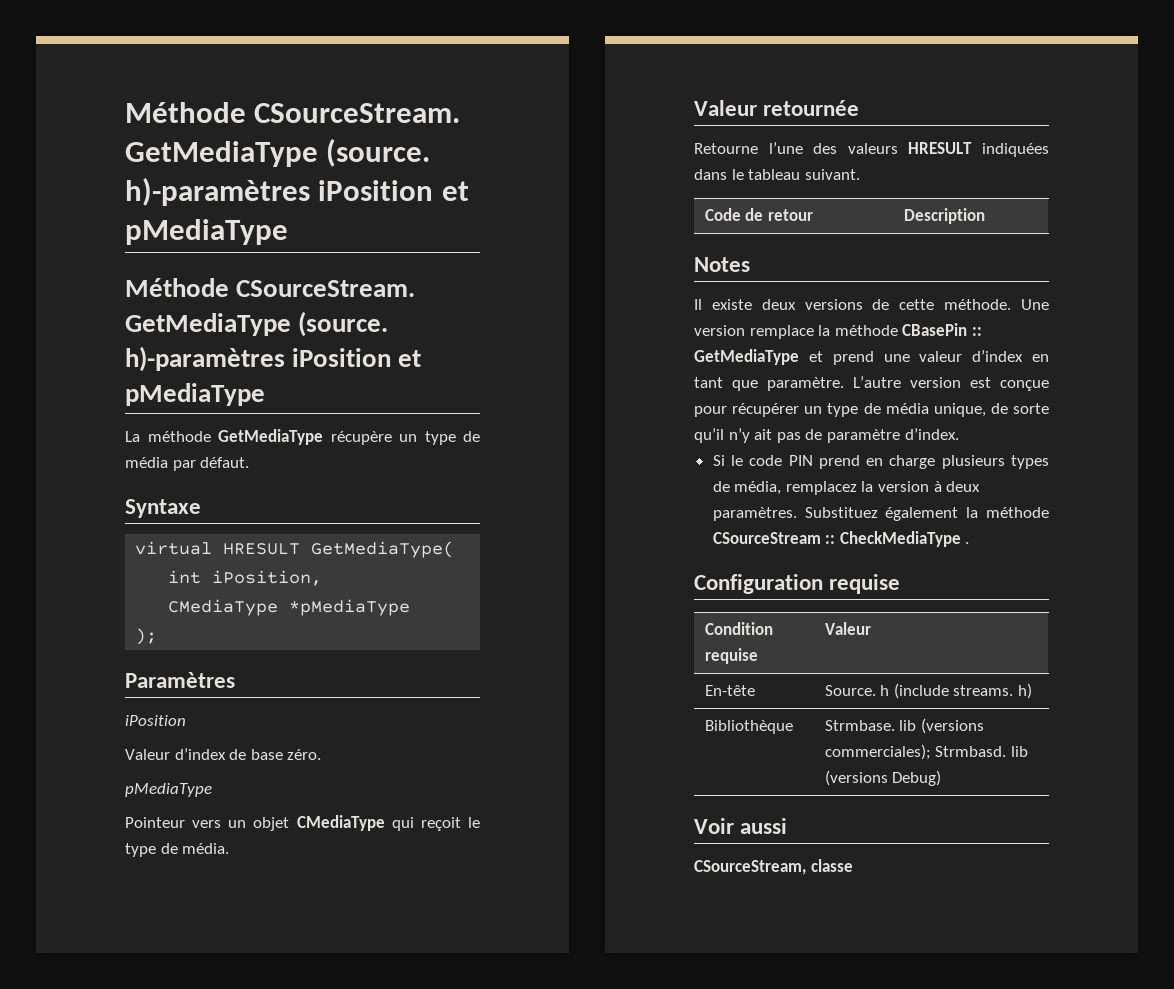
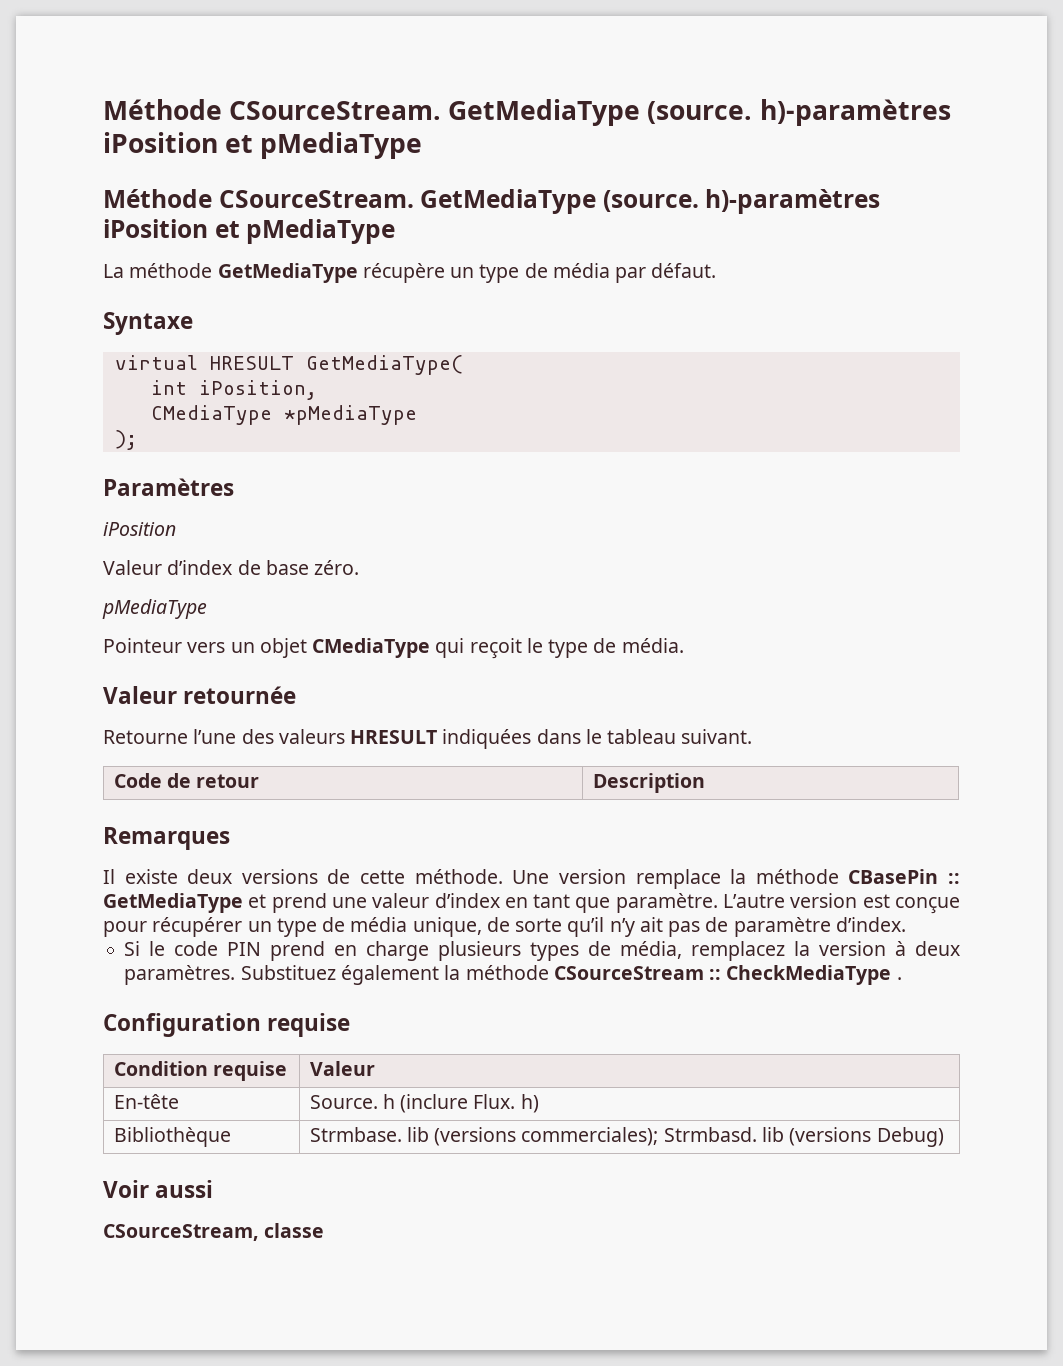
- Notes
+ Remarques
- En-tête | Source. h (include streams. h)
+ En-tête | Source. h (inclure Flux. h)

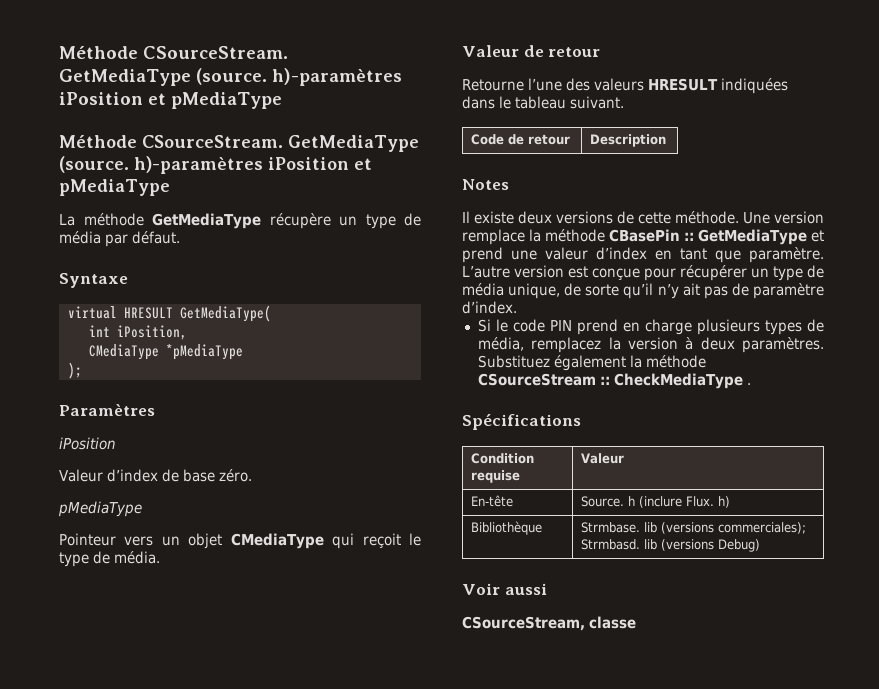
- Valeur retournée
+ Valeur de retour
- Remarques
+ Notes
- Configuration requise
+ Spécifications

